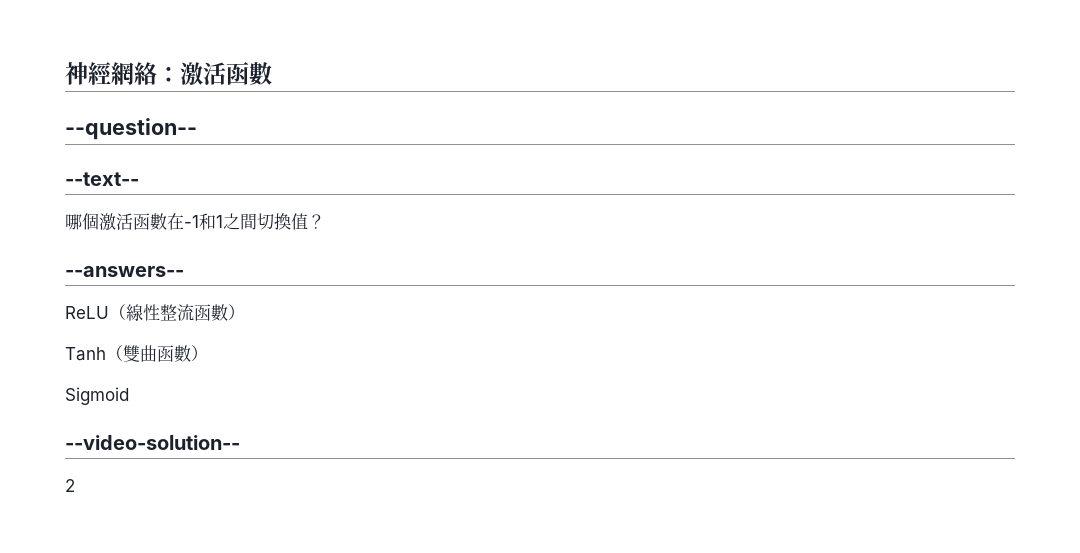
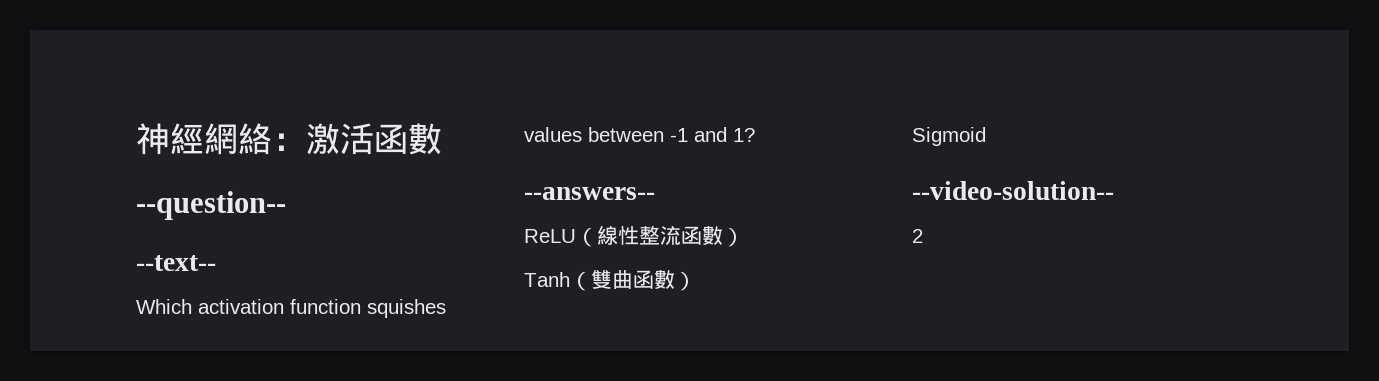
- 哪個激活函數在-1和1之間切換值？
+ Which activation function squishes values between -1 and 1?

